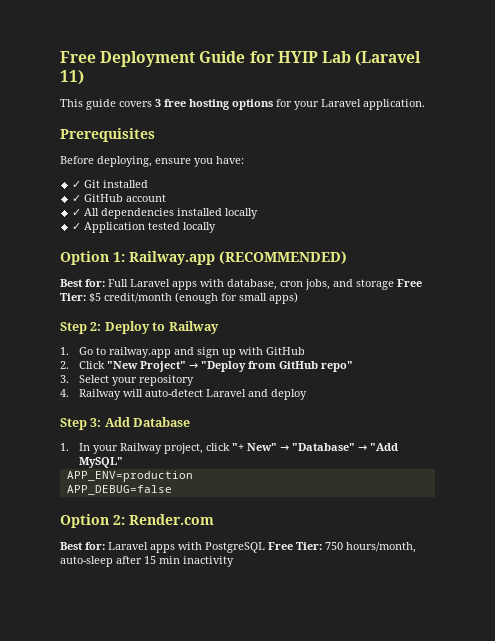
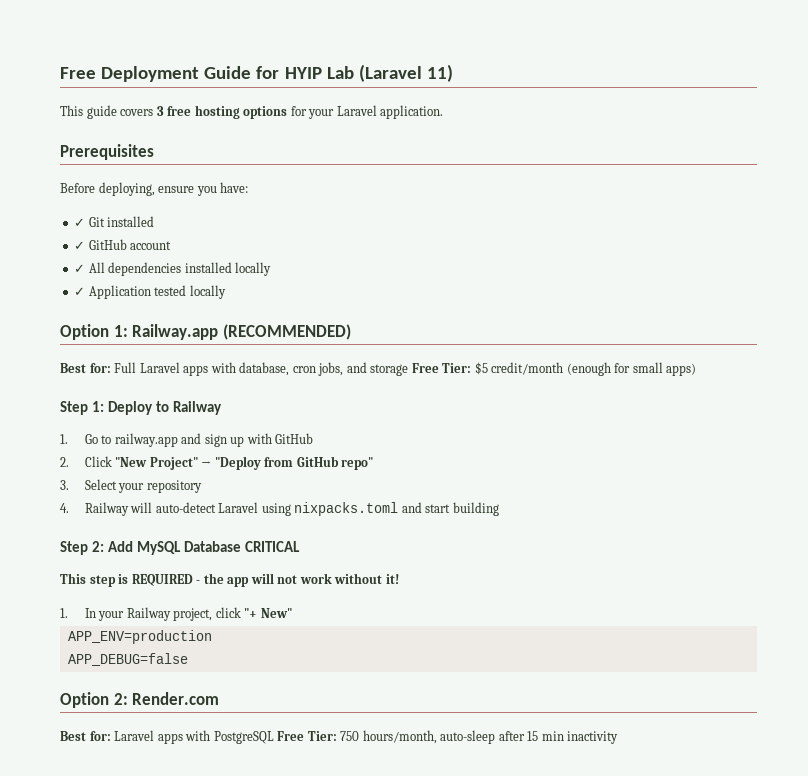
- Step 2: Deploy to Railway
+ Step 1: Deploy to Railway
- 4. Railway will auto-detect Laravel and deploy
- Step 3: Add Database
+ 4. Railway will auto-detect Laravel using nixpacks.toml and start building
+ Step 2: Add MySQL Database CRITICAL
+ This step is REQUIRED - the app will not work without it!
- 1. In your Railway project, click "+ New" → "Database" → "Add MySQL"
+ 1. In your Railway project, click "+ New"

